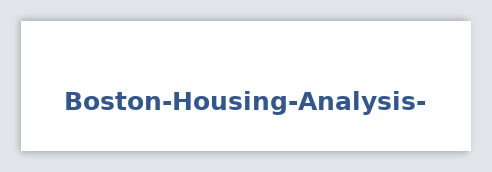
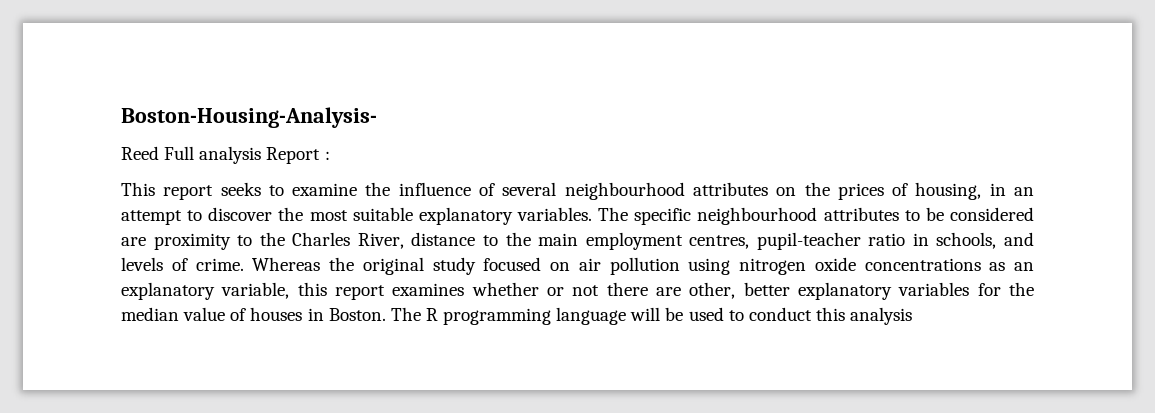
+ Reed Full analysis Report :
+ This report seeks to examine the influence of several neighbourhood attributes on the prices of housing, in an attempt to discover the most suitable explanatory variables. The specific neighbourhood attributes to be considered are proximity to the Charles River, distance to the main employment centres, pupil-teacher ratio in schools, and levels of crime. Whereas the original study focused on air pollution using nitrogen oxide concentrations as an explanatory variable, this report examines whether or not there are other, better explanatory variables for the median value of houses in Boston. The R programming language will be used to conduct this analysis

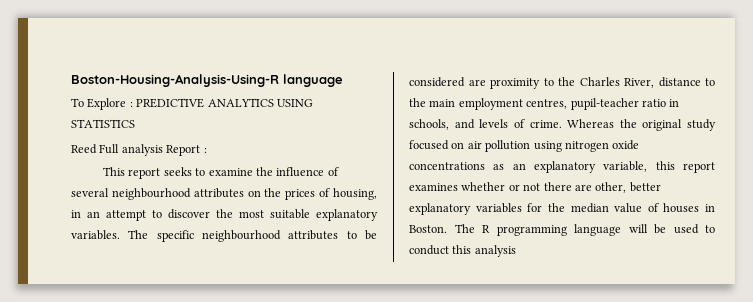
- Boston-Housing-Analysis-
+ Boston-Housing-Analysis-Using-R language
+ To Explore : PREDICTIVE ANALYTICS USING STATISTICS

